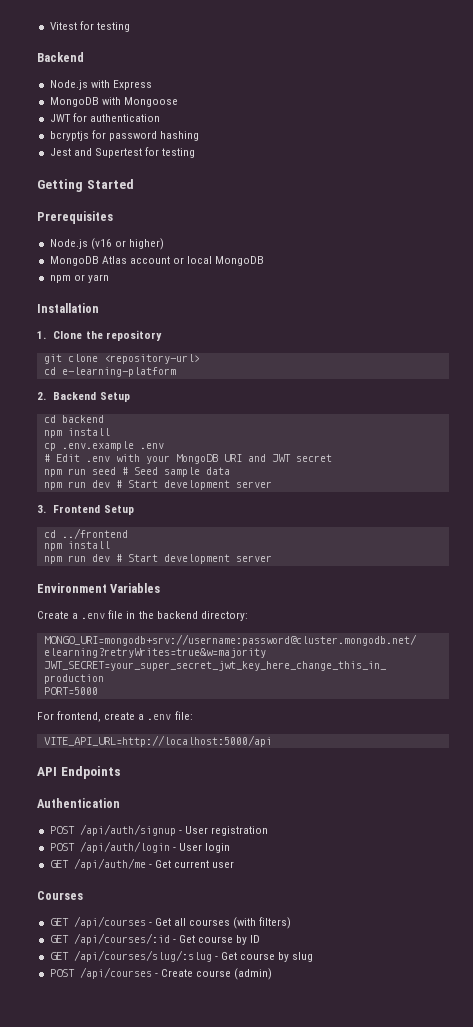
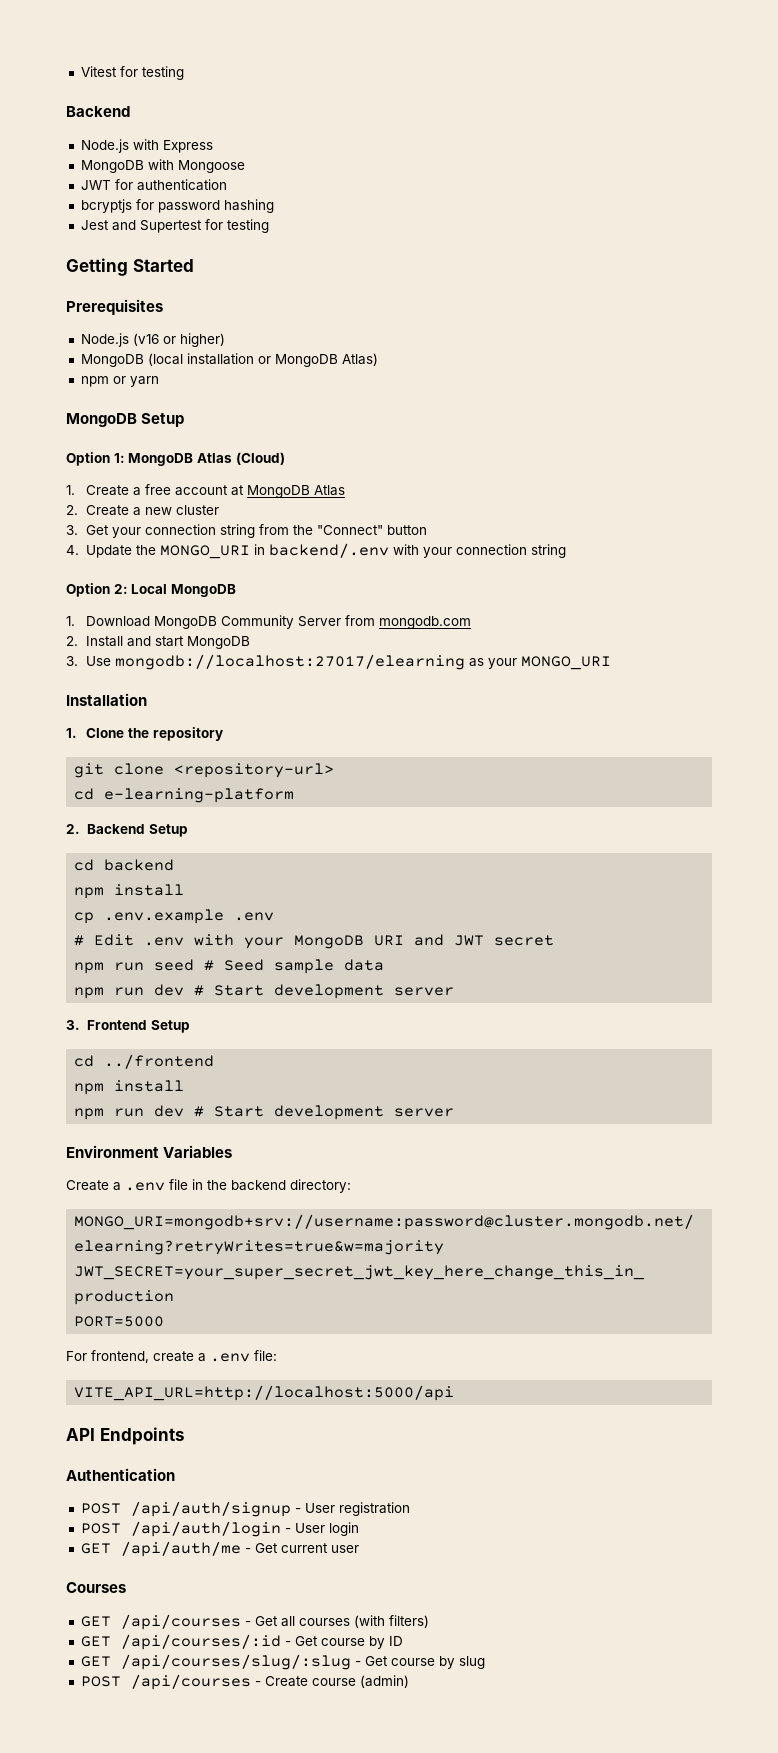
- MongoDB Atlas account or local MongoDB
+ MongoDB (local installation or MongoDB Atlas)
+ MongoDB Setup
+ Option 1: MongoDB Atlas (Cloud)
+ 1. Create a free account at MongoDB Atlas
+ 2. Create a new cluster
+ 3. Get your connection string from the "Connect" button
+ 4. Update the MONGO_URI in backend/.env with your connection string
+ Option 2: Local MongoDB
+ 1. Download MongoDB Community Server from mongodb.com
+ 2. Install and start MongoDB
+ 3. Use mongodb://localhost:27017/elearning as your MONGO_URI

